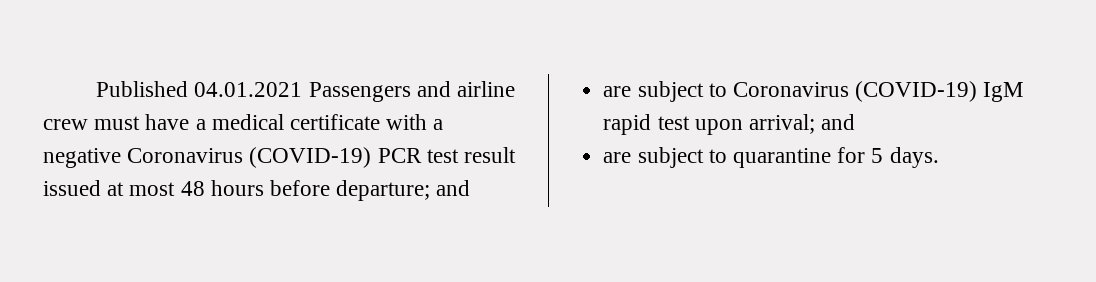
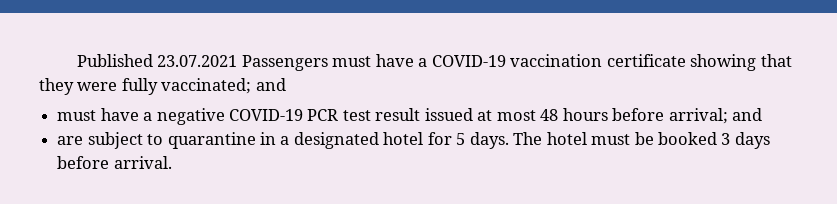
- Published 04.01.2021 Passengers and airline crew must have a medical certificate with a negative Coronavirus (COVID-19) PCR test result issued at most 48 hours before departure; and
- are subject to Coronavirus (COVID-19) IgM rapid test upon arrival; and
+ Published 23.07.2021 Passengers must have a COVID-19 vaccination certificate showing that they were fully vaccinated; and
+ must have a negative COVID-19 PCR test result issued at most 48 hours before arrival; and
- are subject to quarantine for 5 days.
+ are subject to quarantine in a designated hotel for 5 days. The hotel must be booked 3 days before arrival.

